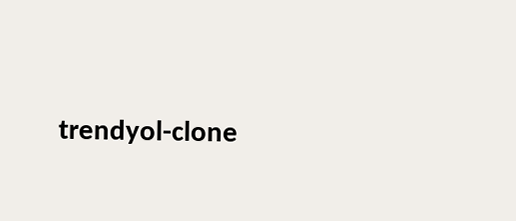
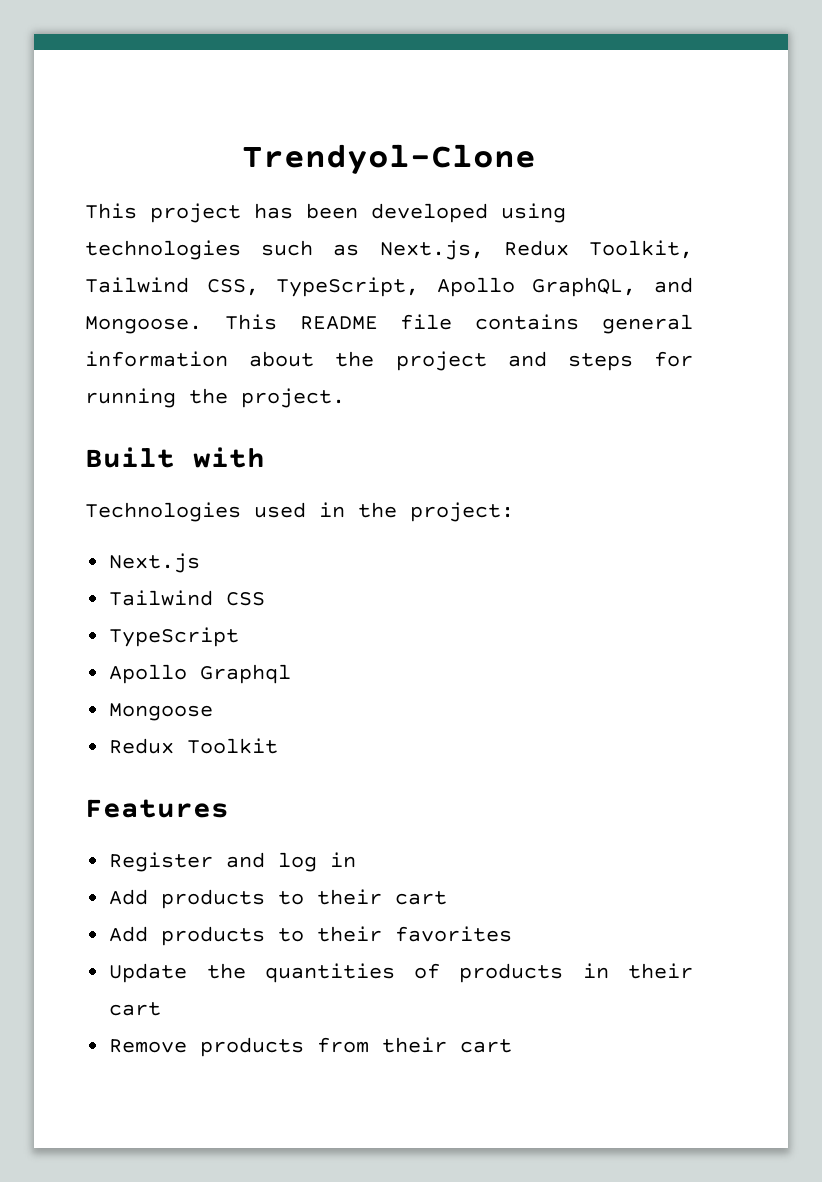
- trendyol-clone
+ Trendyol-Clone
+ This project has been developed using technologies such as Next.js, Redux Toolkit, Tailwind CSS, TypeScript, Apollo GraphQL, and Mongoose. This README file contains general information about the project and steps for running the project.
+ Built with
+ Technologies used in the project:
+ Next.js
+ Tailwind CSS
+ TypeScript
+ Apollo Graphql
+ Mongoose
+ Redux Toolkit
+ Features
+ Register and log in
+ Add products to their cart
+ Add products to their favorites
+ Update the quantities of products in their cart
+ Remove products from their cart

